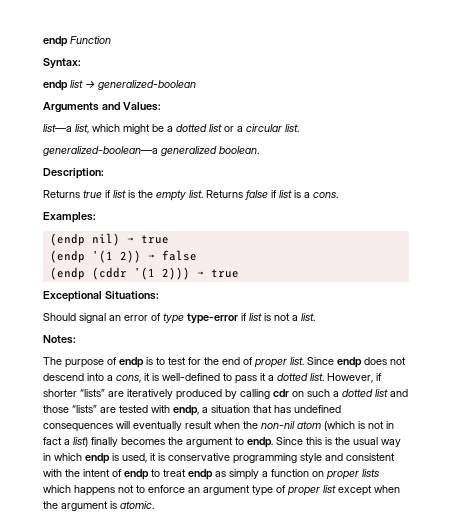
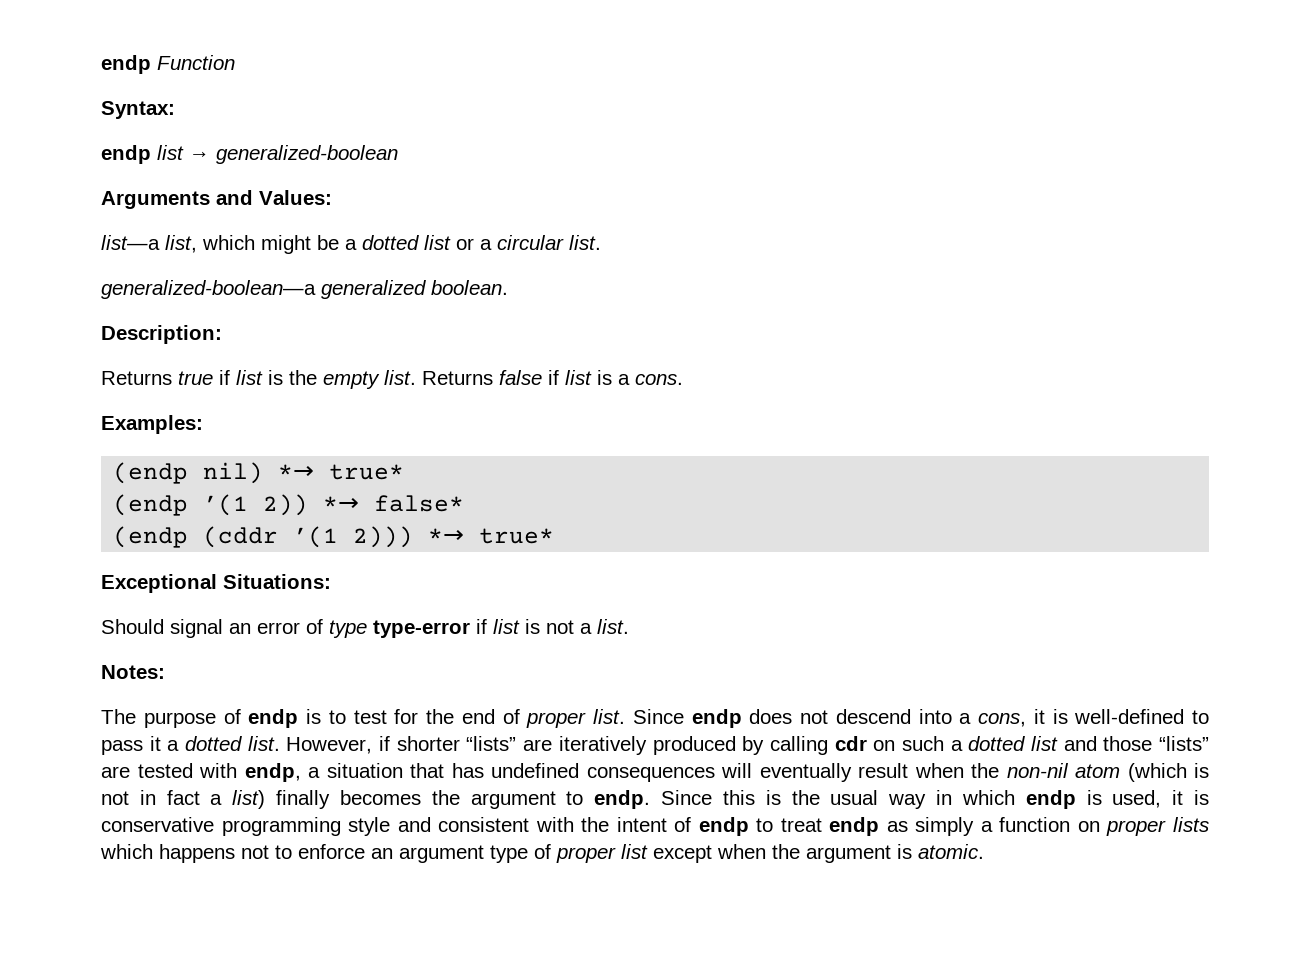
- (endp nil) → true
+ (endp nil) *→ true*
- (endp ’(1 2)) → false
+ (endp ’(1 2)) *→ false*
- (endp (cddr ’(1 2))) → true
+ (endp (cddr ’(1 2))) *→ true*

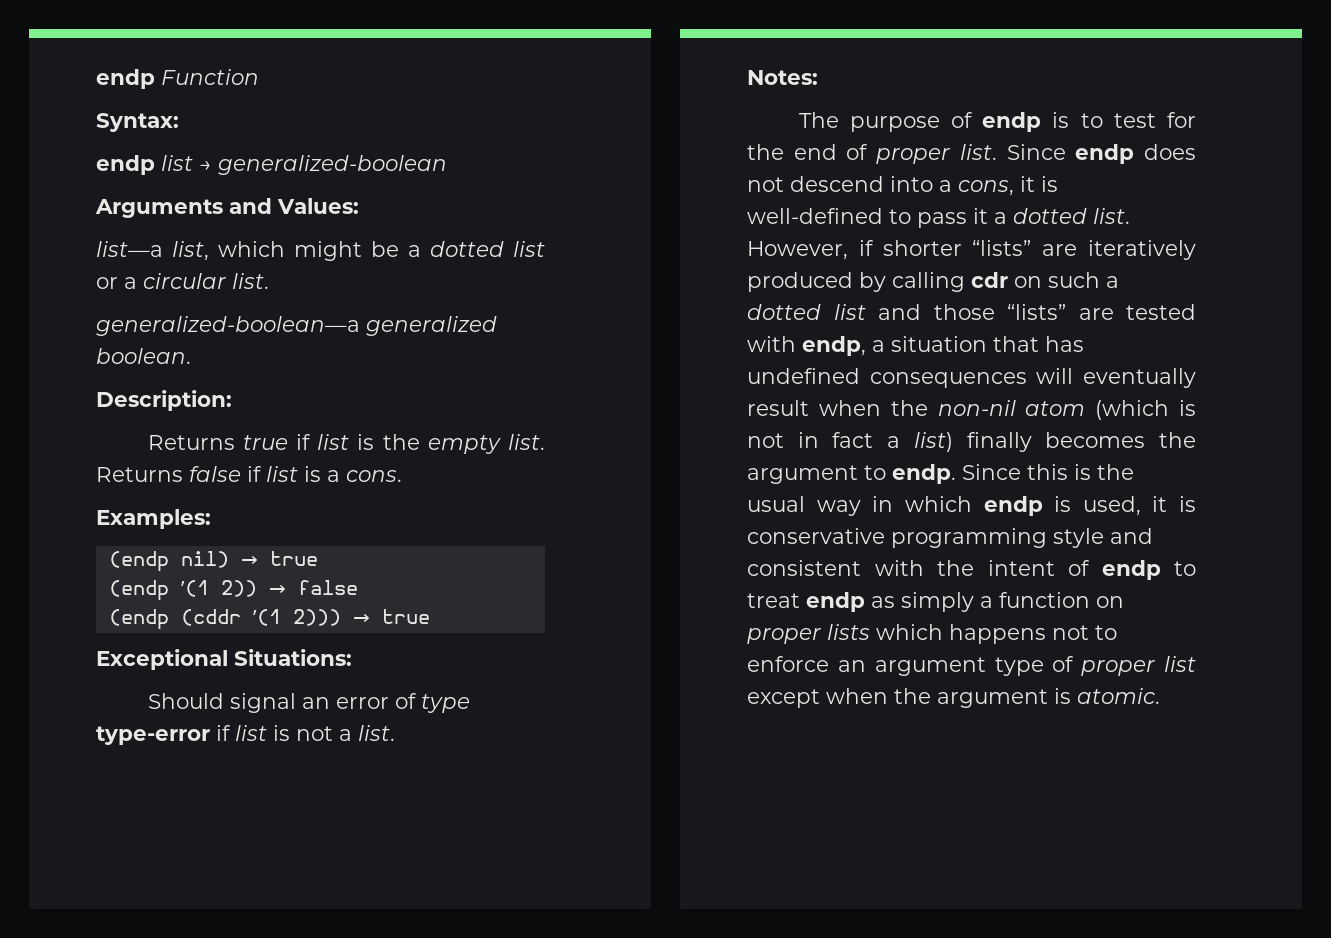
- (endp nil) *→ true*
+ (endp nil) → true
- (endp ’(1 2)) *→ false*
+ (endp ’(1 2)) → false
- (endp (cddr ’(1 2))) *→ true*
+ (endp (cddr ’(1 2))) → true

